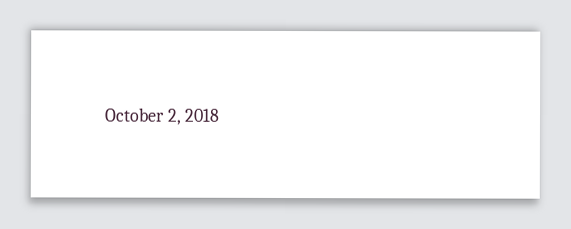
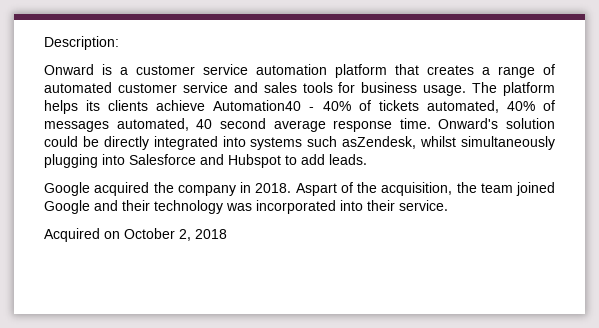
- October 2, 2018
+ Description:
+ Onward is a customer service automation platform that creates a range of automated customer service and sales tools for business usage. The platform helps its clients achieve Automation40 - 40% of tickets automated, 40% of messages automated, 40 second average response time. Onward's solution could be directly integrated into systems such asZendesk, whilst simultaneously plugging into Salesforce and Hubspot to add leads.
+ Google acquired the company in 2018. Aspart of the acquisition, the team joined Google and their technology was incorporated into their service.
+ Acquired on October 2, 2018

